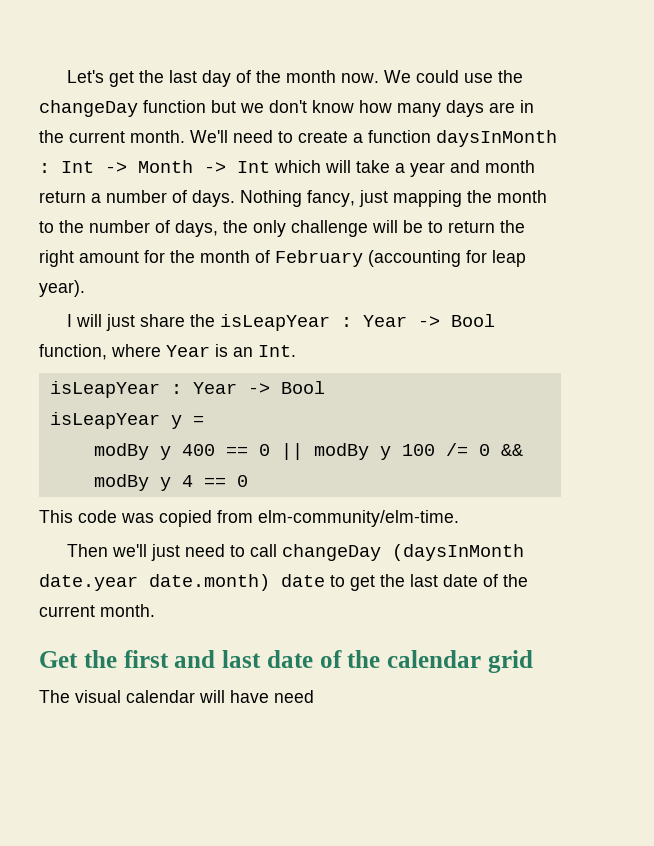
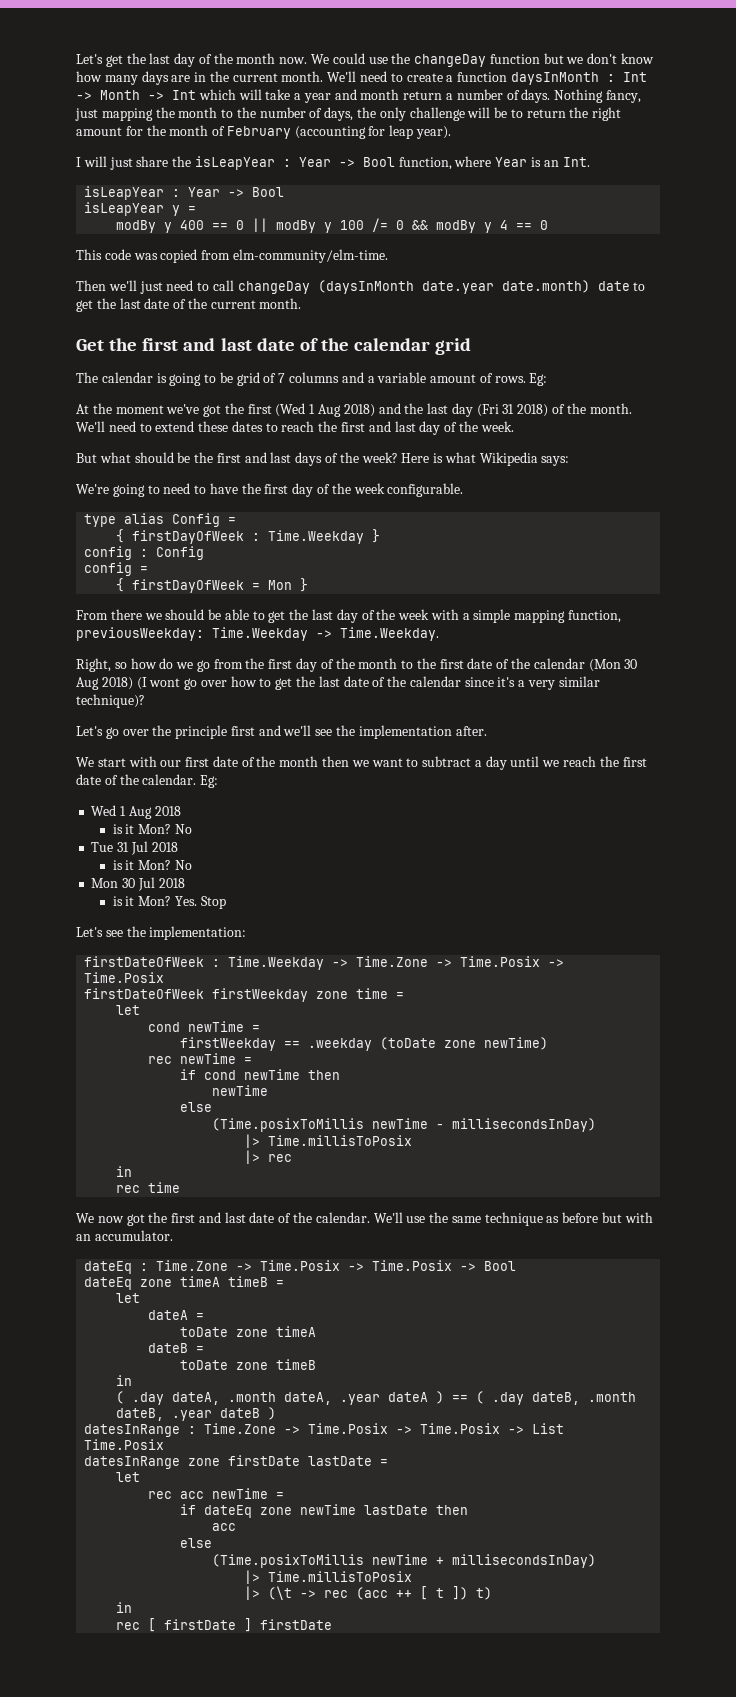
- The visual calendar will have need
+ The calendar is going to be grid of 7 columns and a variable amount of rows. Eg:
+ At the moment we've got the first (Wed 1 Aug 2018) and the last day (Fri 31 2018) of the month. We'll need to extend these dates to reach the first and last day of the week.
+ But what should be the first and last days of the week? Here is what Wikipedia says:
+ We're going to need to have the first day of the week configurable.
+ type alias Config =
+ { firstDayOfWeek : Time.Weekday }
+ config : Config
+ config =
+ { firstDayOfWeek = Mon }
+ From there we should be able to get the last day of the week with a simple mapping function, previousWeekday: Time.Weekday -> Time.Weekday.
+ Right, so how do we go from the first day of the month to the first date of the calendar (Mon 30 Aug 2018) (I wont go over how to get the last date of the calendar since it's a very similar technique)?
+ Let's go over the principle first and we'll see the implementation after.
+ We start with our first date of the month then we want to subtract a day until we reach the first date of the calendar. Eg:
+ Wed 1 Aug 2018
+ is it Mon? No
+ Tue 31 Jul 2018
+ is it Mon? No
+ Mon 30 Jul 2018
+ is it Mon? Yes. Stop
+ Let's see the implementation:
+ firstDateOfWeek : Time.Weekday -> Time.Zone -> Time.Posix -> Time.Posix
+ firstDateOfWeek firstWeekday zone time =
+ let
+ cond newTime =
+ firstWeekday == .weekday (toDate zone newTime)
+ rec newTime =
+ if cond newTime then
+ newTime
+ else
+ (Time.posixToMillis newTime - millisecondsInDay)
+ |> Time.millisToPosix
+ |> rec
+ in
+ rec time
+ We now got the first and last date of the calendar. We'll use the same technique as before but with an accumulator.
+ dateEq : Time.Zone -> Time.Posix -> Time.Posix -> Bool
+ dateEq zone timeA timeB =
+ let
+ dateA =
+ toDate zone timeA
+ dateB =
+ toDate zone timeB
+ in
+ ( .day dateA, .month dateA, .year dateA ) == ( .day dateB, .month dateB, .year dateB )
+ datesInRange : Time.Zone -> Time.Posix -> Time.Posix -> List Time.Posix
+ datesInRange zone firstDate lastDate =
+ let
+ rec acc newTime =
+ if dateEq zone newTime lastDate then
+ acc
+ else
+ (Time.posixToMillis newTime + millisecondsInDay)
+ |> Time.millisToPosix
+ |> (\t -> rec (acc ++ [ t ]) t)
+ in
+ rec [ firstDate ] firstDate

